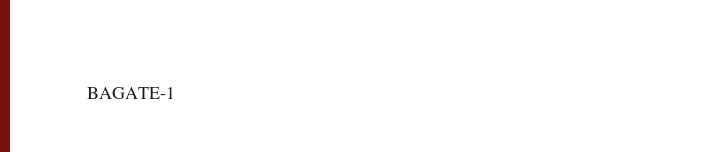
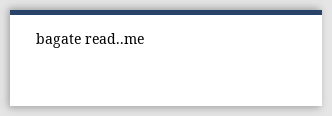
- BAGATE-1
+ bagate read..me

